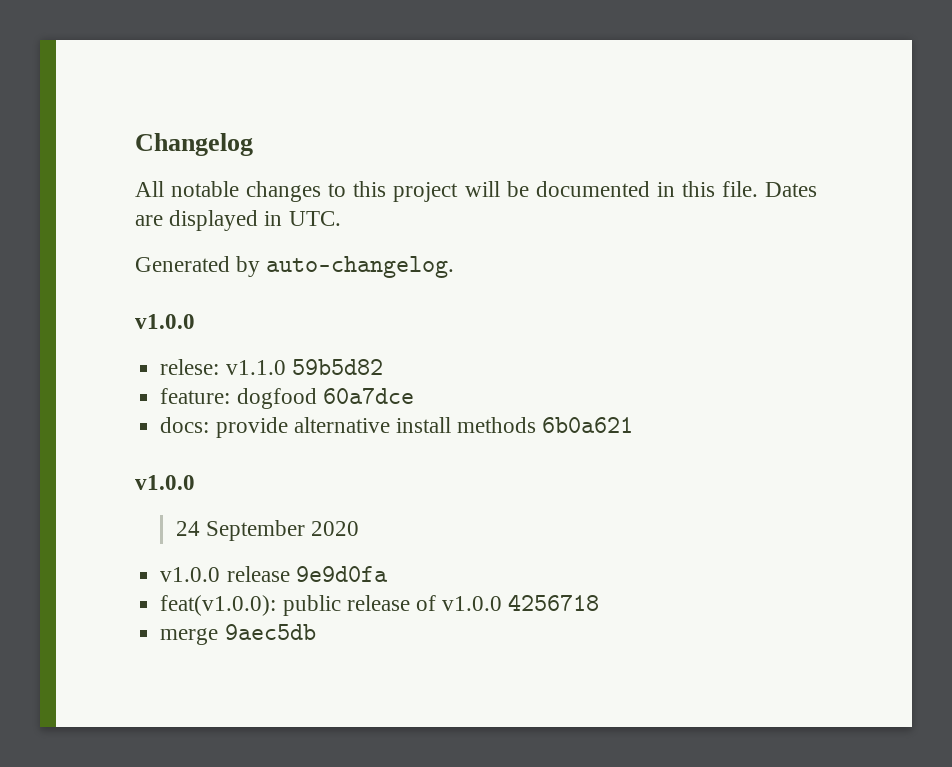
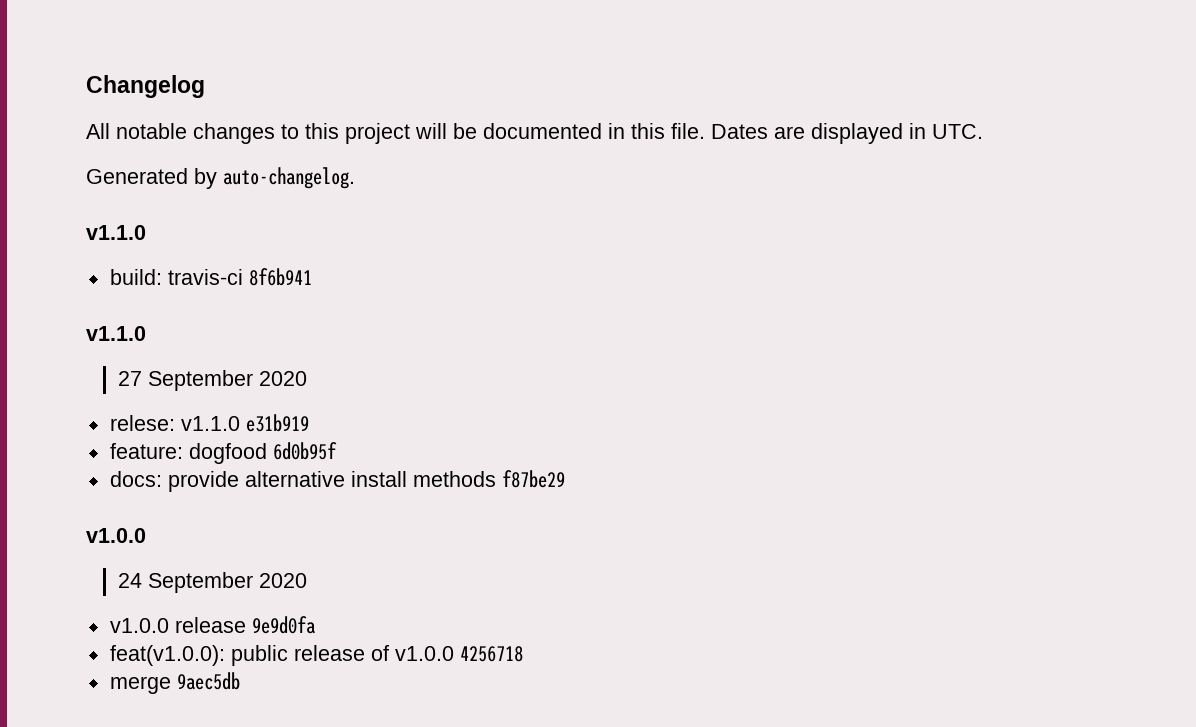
  Generated by auto-changelog.
- v1.0.0
+ v1.1.0
+ build: travis-ci 8f6b941
+ v1.1.0
+ 27 September 2020
- relese: v1.1.0 59b5d82
+ relese: v1.1.0 e31b919
- feature: dogfood 60a7dce
+ feature: dogfood 6d0b95f
- docs: provide alternative install methods 6b0a621
+ docs: provide alternative install methods f87be29

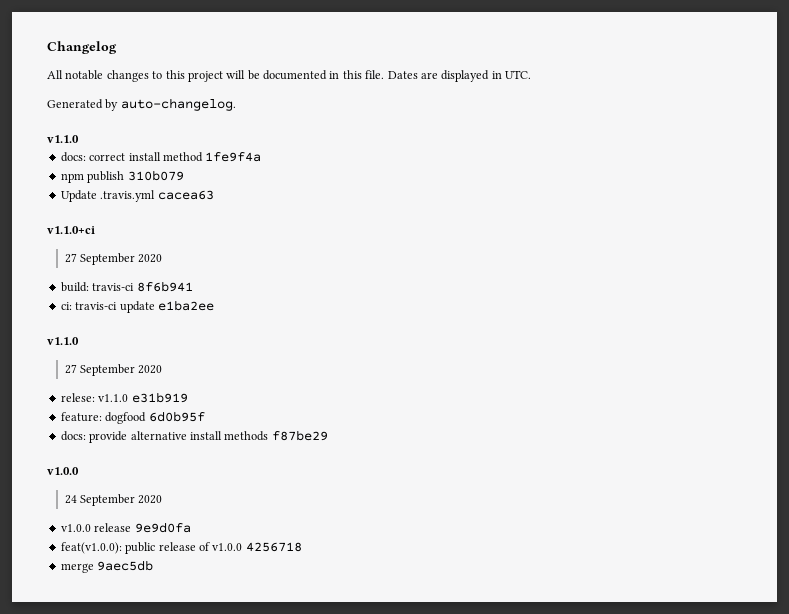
+ docs: correct install method 1fe9f4a
+ npm publish 310b079
+ Update .travis.yml cacea63
+ v1.1.0+ci
+ 27 September 2020
+ ci: travis-ci update e1ba2ee

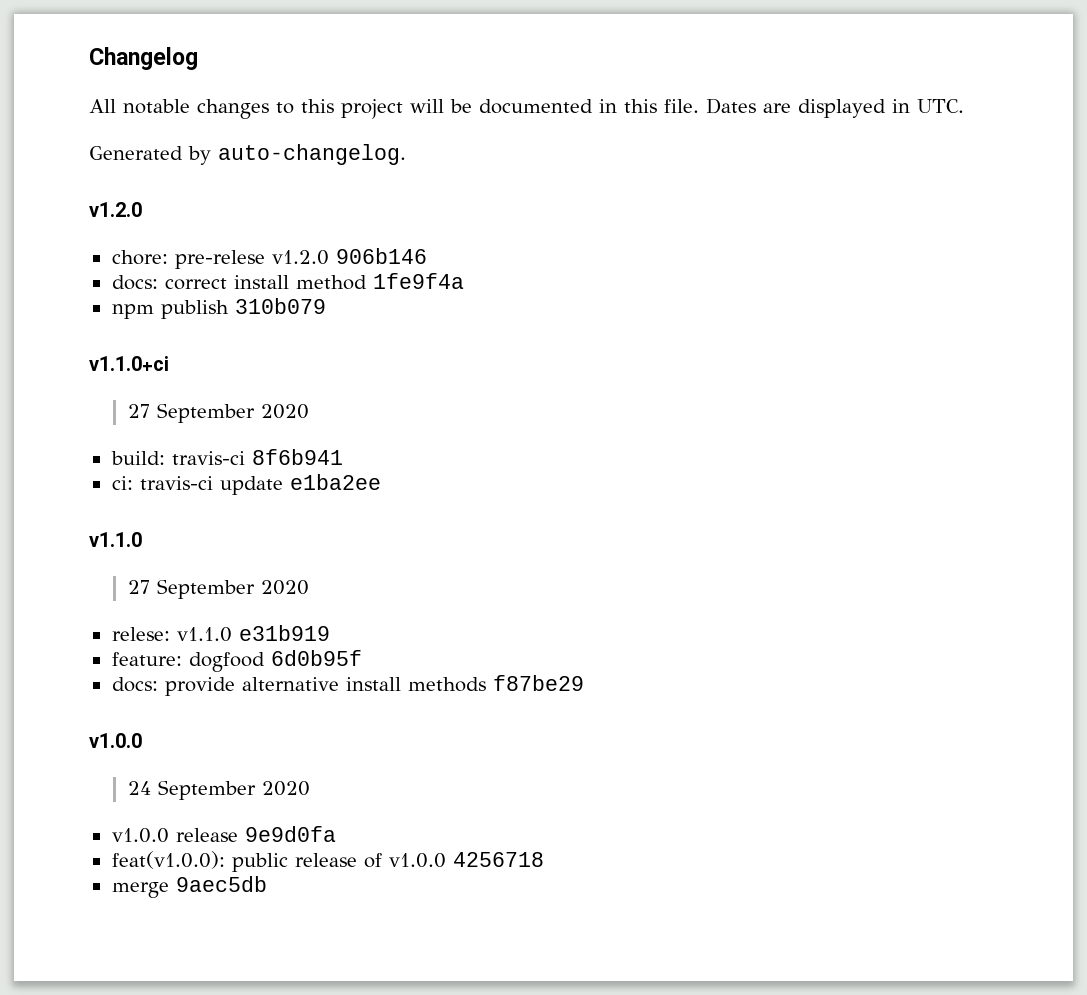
  Generated by auto-changelog.
- v1.1.0
+ v1.2.0
+ chore: pre-relese v1.2.0 906b146
- Update .travis.yml cacea63

